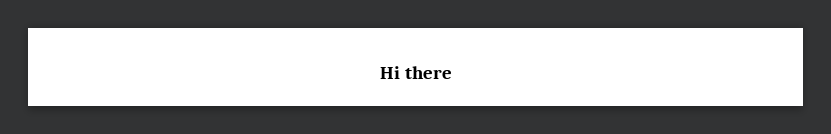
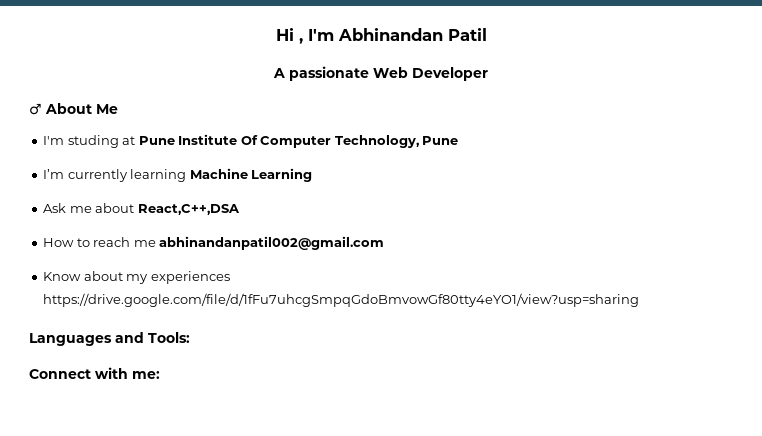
- Hi there
+ Hi , I'm Abhinandan Patil
+ A passionate Web Developer
+ ♂ About Me
+ I'm studing at Pune Institute Of Computer Technology, Pune
+ I’m currently learning Machine Learning
+ Ask me about React,C++,DSA
+ How to reach me abhinandanpatil002@gmail.com
+ Know about my experiences https://drive.google.com/file/d/1fFu7uhcgSmpqGdoBmvowGf80tty4eYO1/view?usp=sharing
+ Languages and Tools:
+ Connect with me:

